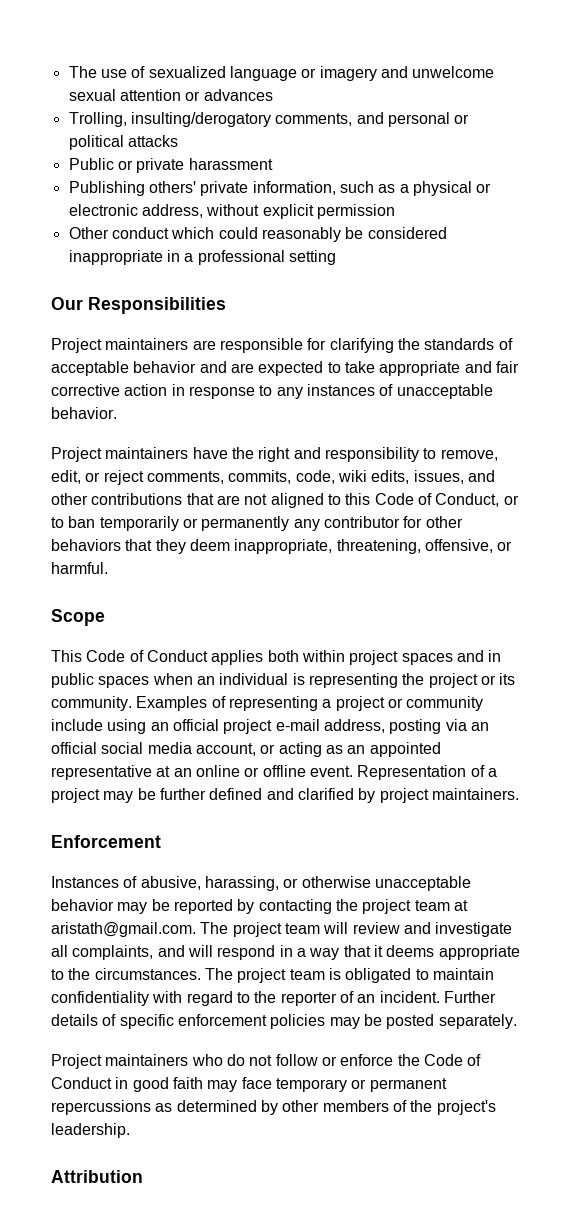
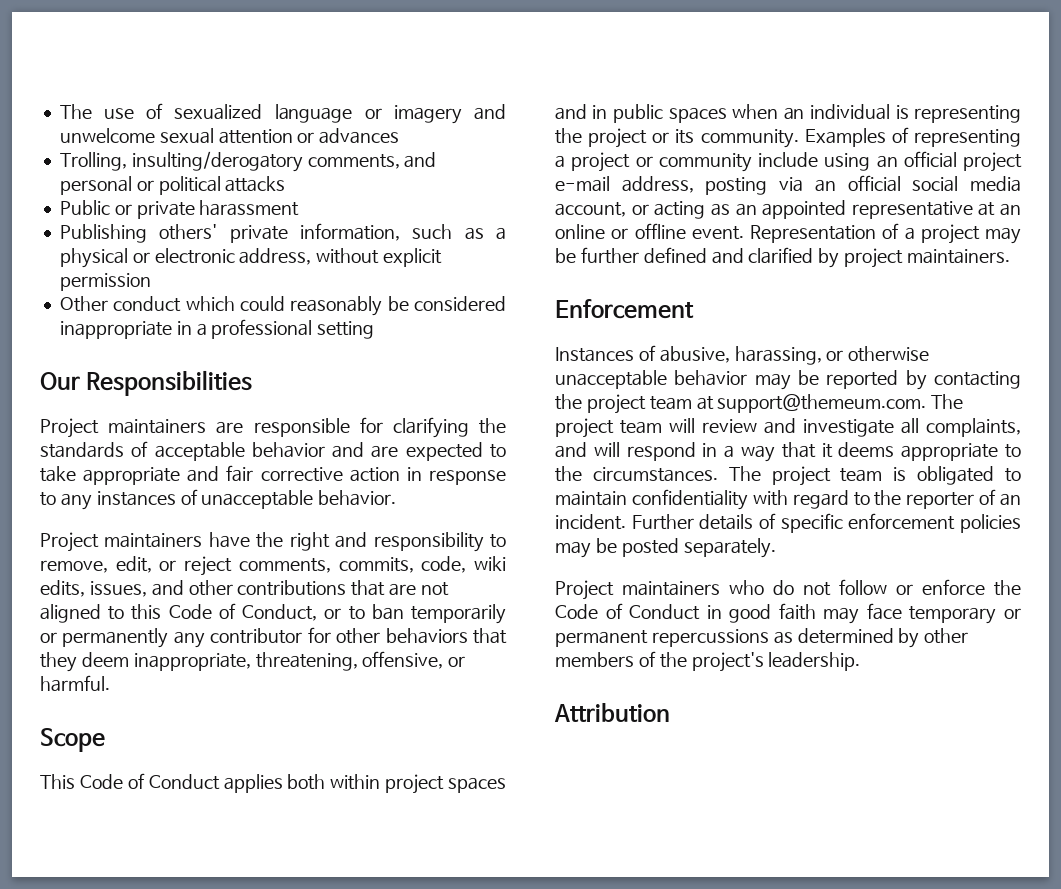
- Instances of abusive, harassing, or otherwise unacceptable behavior may be reported by contacting the project team at aristath@gmail.com. The project team will review and investigate all complaints, and will respond in a way that it deems appropriate to the circumstances.
+ Instances of abusive, harassing, or otherwise unacceptable behavior may be reported by contacting the project team at support@themeum.com. The project team will review and investigate all complaints, and will respond in a way that it deems appropriate to the circumstances.

